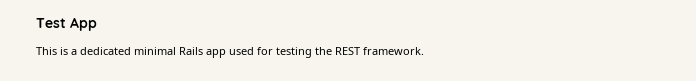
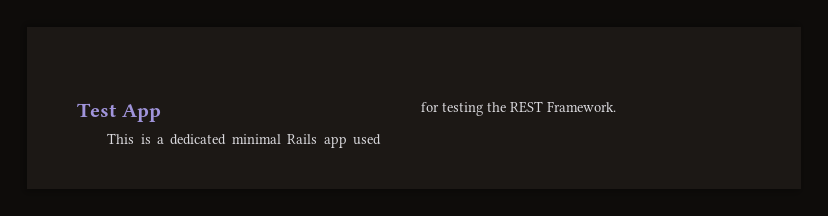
- This is a dedicated minimal Rails app used for testing the REST framework.
+ This is a dedicated minimal Rails app used for testing the REST Framework.

